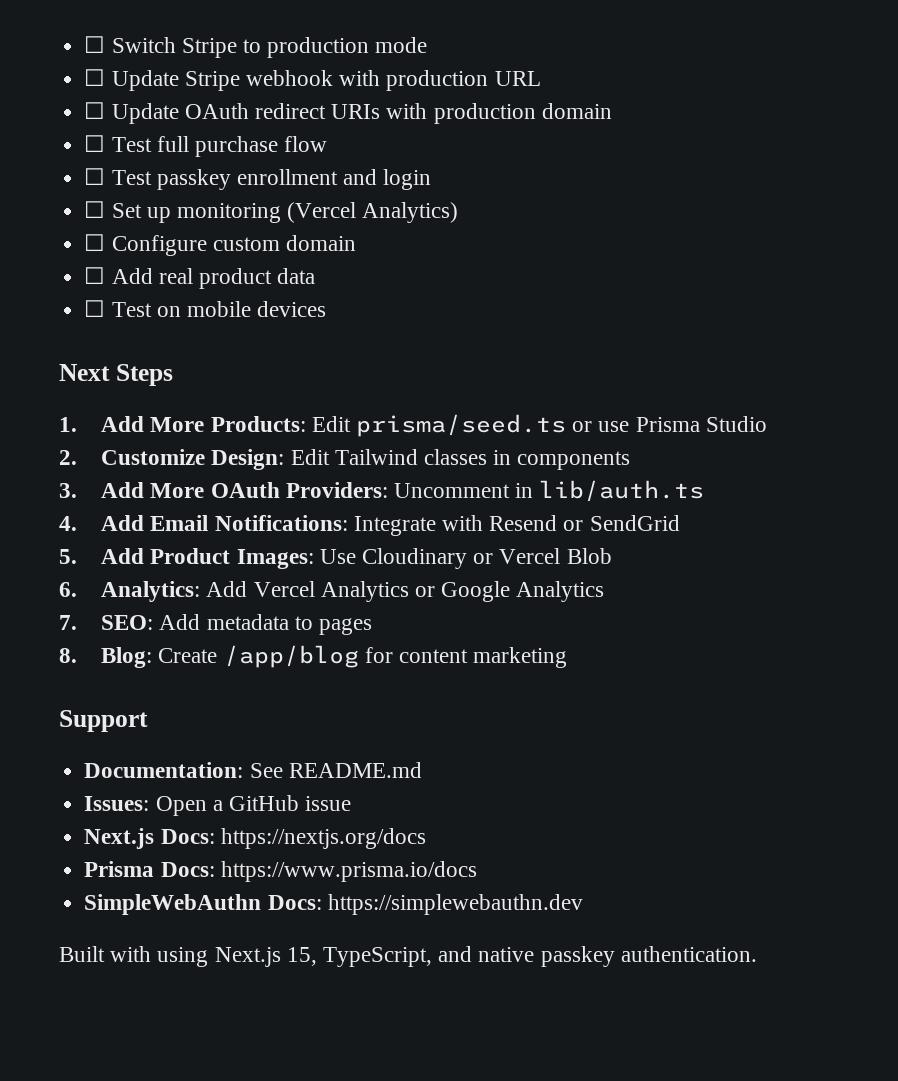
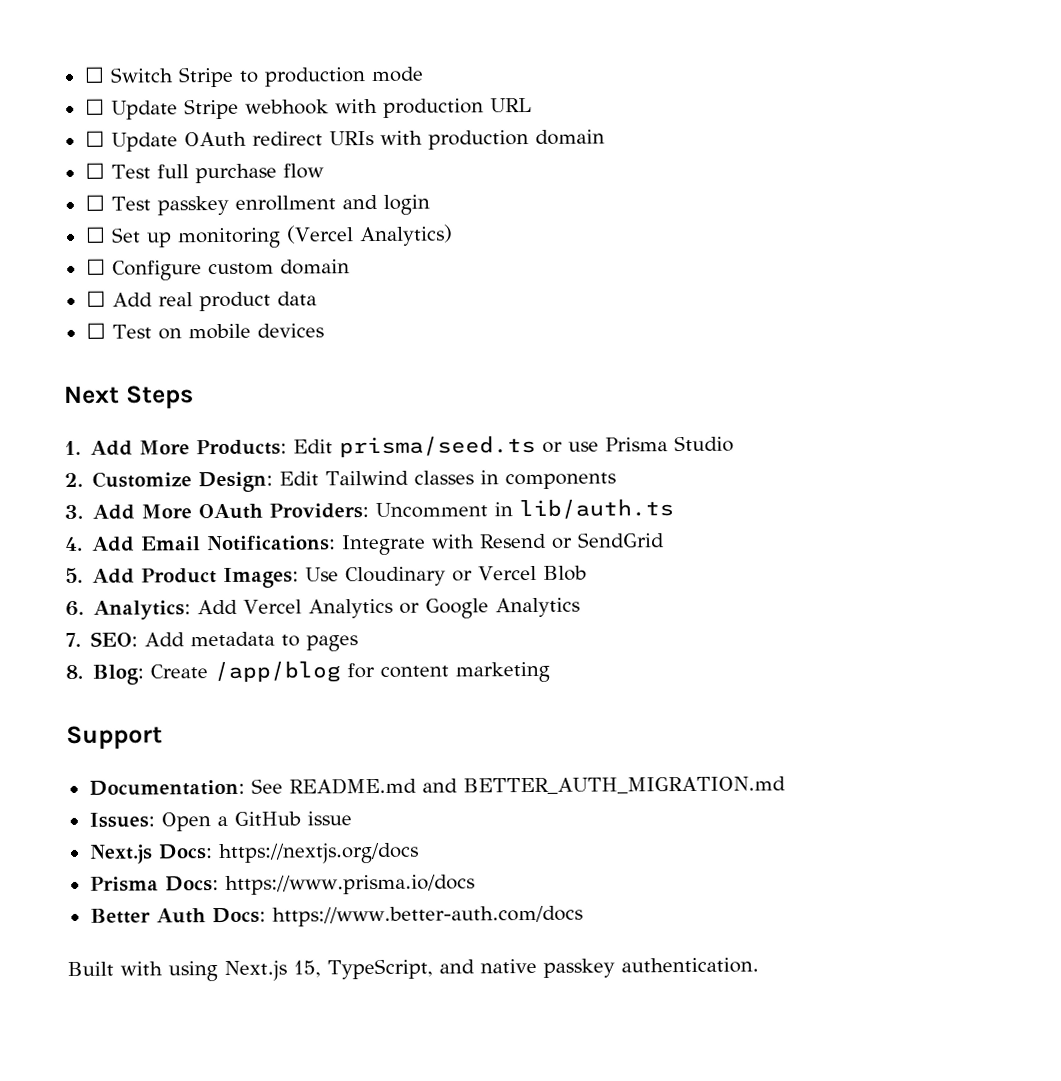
- Documentation: See README.md
+ Documentation: See README.md and BETTER_AUTH_MIGRATION.md
- SimpleWebAuthn Docs: https://simplewebauthn.dev
+ Better Auth Docs: https://www.better-auth.com/docs

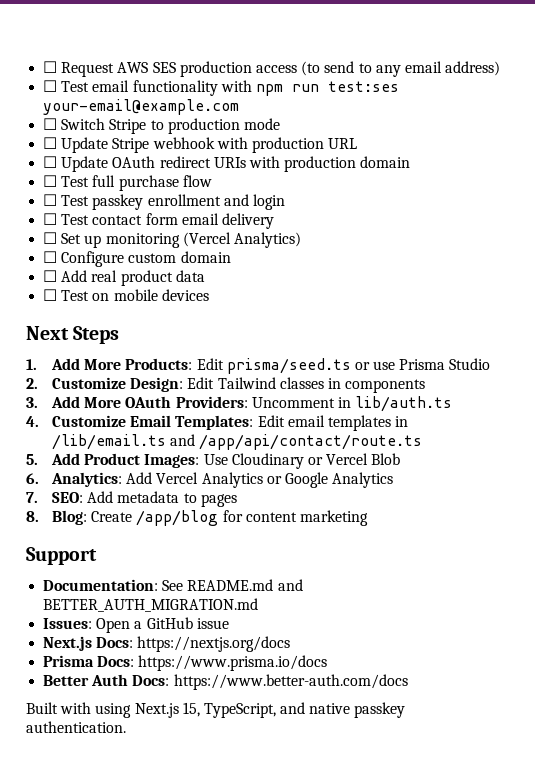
+ ☐ Request AWS SES production access (to send to any email address)
+ ☐ Test email functionality with npm run test:ses your-email@example.com
+ ☐ Test contact form email delivery
- 4. Add Email Notifications: Integrate with Resend or SendGrid
+ 4. Customize Email Templates: Edit email templates in /lib/email.ts and /app/api/contact/route.ts

